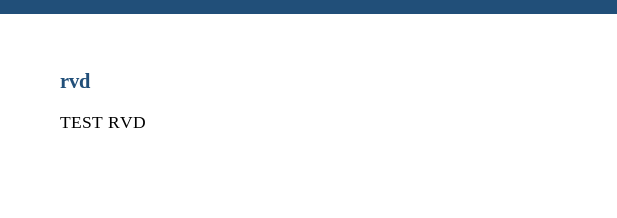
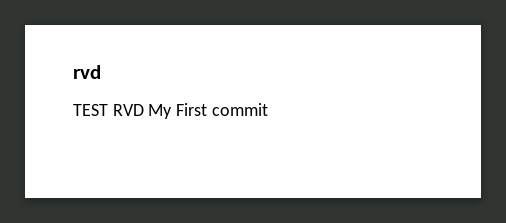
- TEST RVD
+ TEST RVD My First commit

